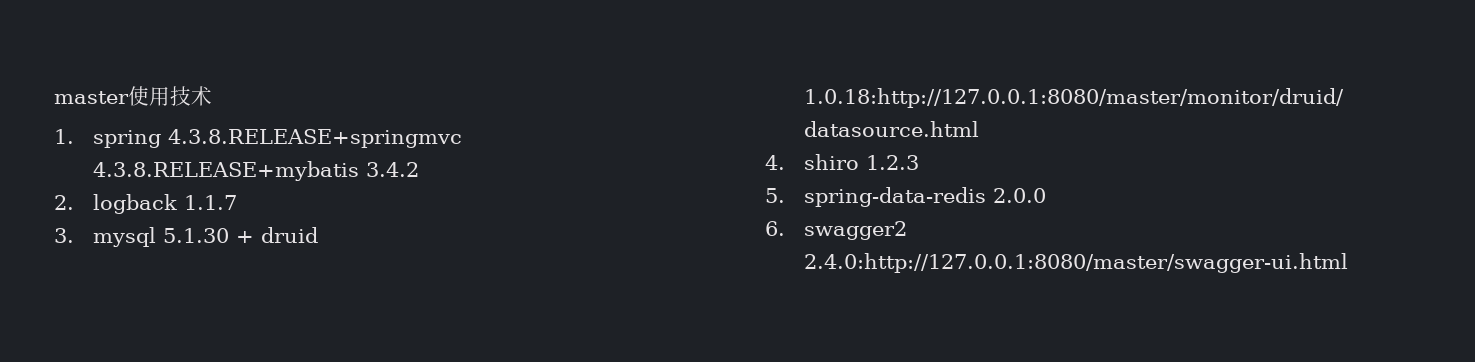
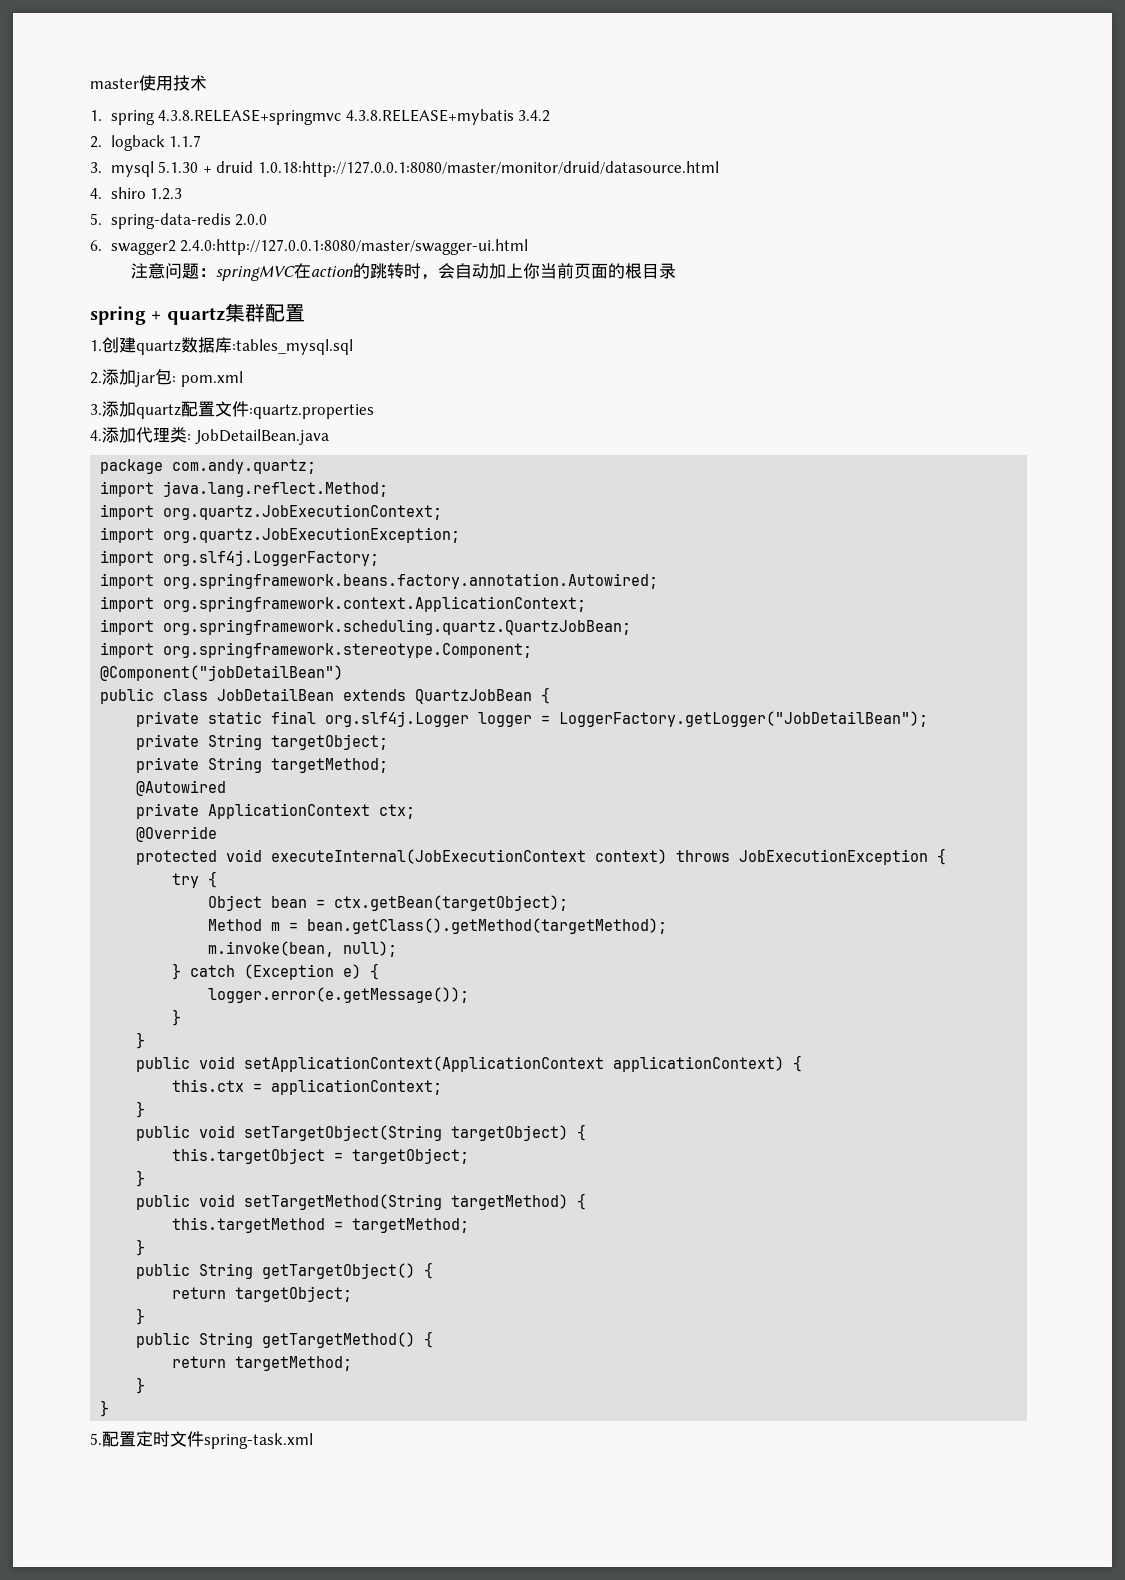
+ 注意问题：springMVC在action的跳转时，会自动加上你当前页面的根目录
+ spring + quartz集群配置
+ 1.创建quartz数据库:tables_mysql.sql
+ 2.添加jar包: pom.xml
+ 3.添加quartz配置文件:quartz.properties
+ 4.添加代理类: JobDetailBean.java
+ package com.andy.quartz;
+ import java.lang.reflect.Method;
+ import org.quartz.JobExecutionContext;
+ import org.quartz.JobExecutionException;
+ import org.slf4j.LoggerFactory;
+ import org.springframework.beans.factory.annotation.Autowired;
+ import org.springframework.context.ApplicationContext;
+ import org.springframework.scheduling.quartz.QuartzJobBean;
+ import org.springframework.stereotype.Component;
+ @Component("jobDetailBean")
+ public class JobDetailBean extends QuartzJobBean {
+ private static final org.slf4j.Logger logger = LoggerFactory.getLogger("JobDetailBean");
+ private String targetObject;
+ private String targetMethod;
+ @Autowired
+ private ApplicationContext ctx;
+ @Override
+ protected void executeInternal(JobExecutionContext context) throws JobExecutionException {
+ try {
+ Object bean = ctx.getBean(targetObject);
+ Method m = bean.getClass().getMethod(targetMethod);
+ m.invoke(bean, null);
+ } catch (Exception e) {
+ logger.error(e.getMessage());
+ }
+ }
+ public void setApplicationContext(ApplicationContext applicationContext) {
+ this.ctx = applicationContext;
+ }
+ public void setTargetObject(String targetObject) {
+ this.targetObject = targetObject;
+ }
+ public void setTargetMethod(String targetMethod) {
+ this.targetMethod = targetMethod;
+ }
+ public String getTargetObject() {
+ return targetObject;
+ }
+ public String getTargetMethod() {
+ return targetMethod;
+ }
+ }
+ 5.配置定时文件spring-task.xml

